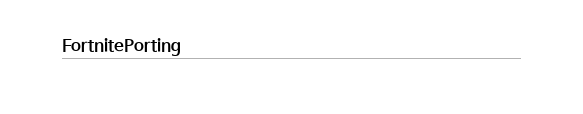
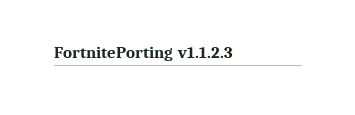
- FortnitePorting
+ FortnitePorting v1.1.2.3

